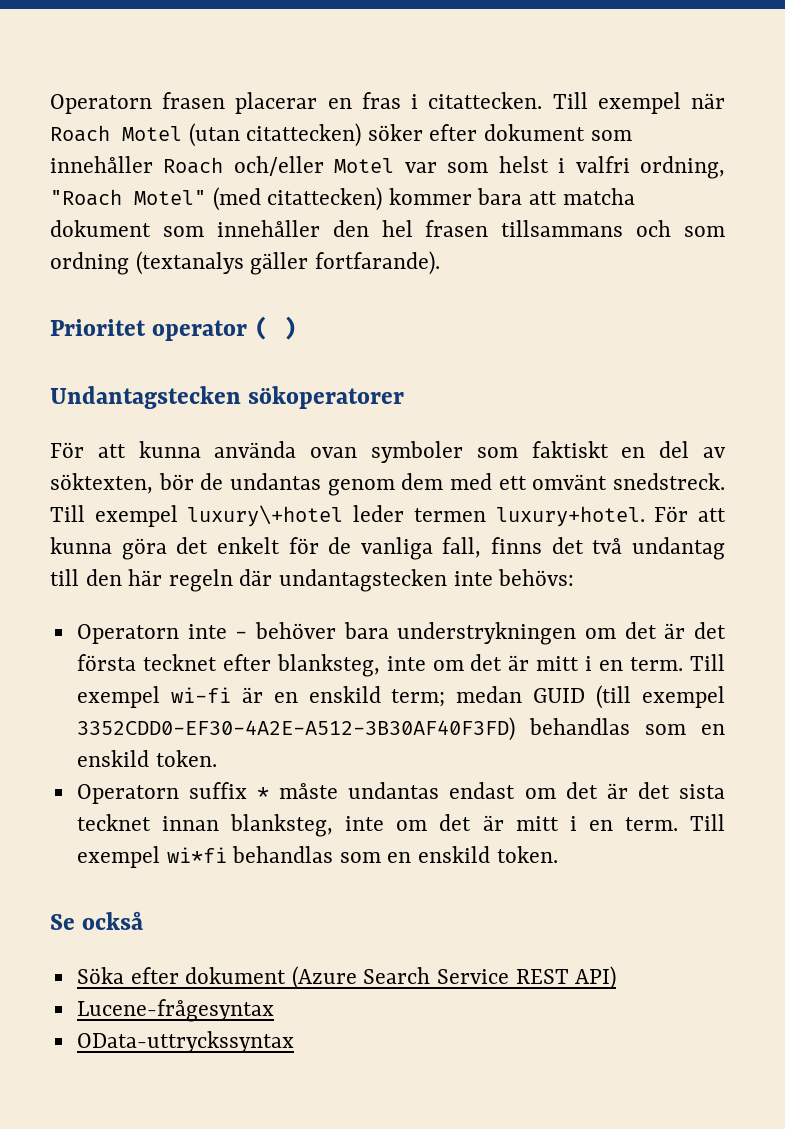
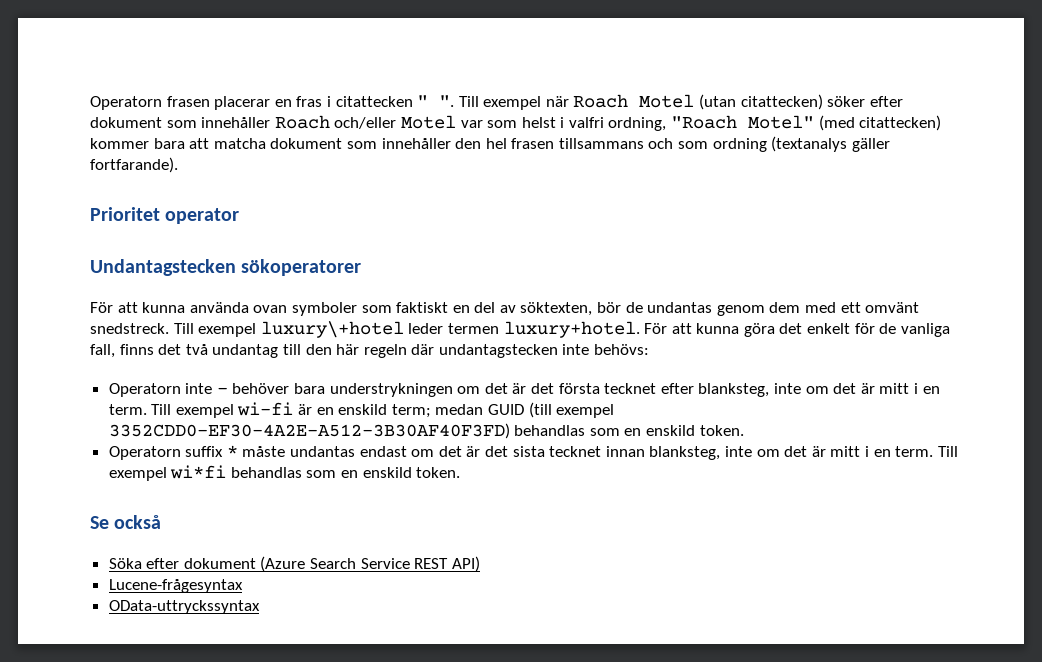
- Operatorn frasen placerar en fras i citattecken.
+ Operatorn frasen placerar en fras i citattecken " ".
- Prioritet operator ( )
+ Prioritet operator

